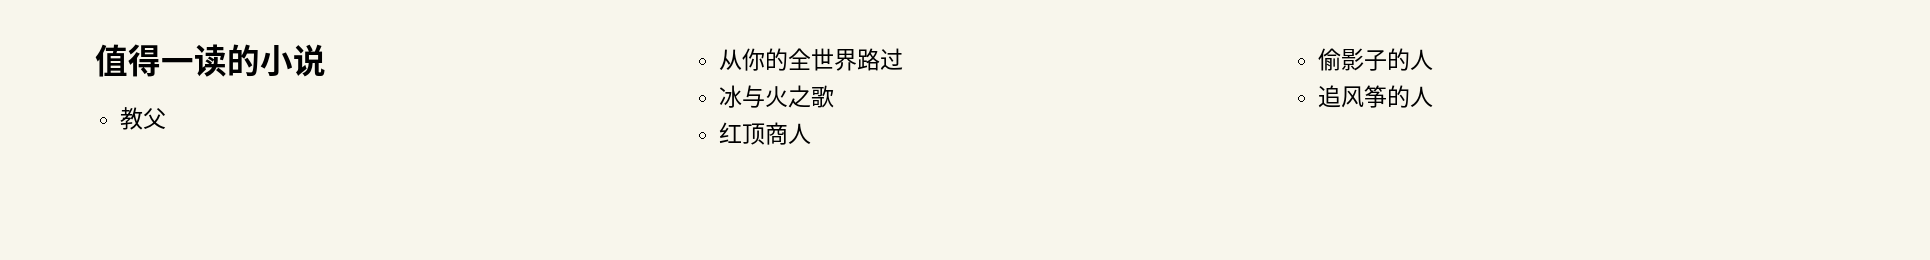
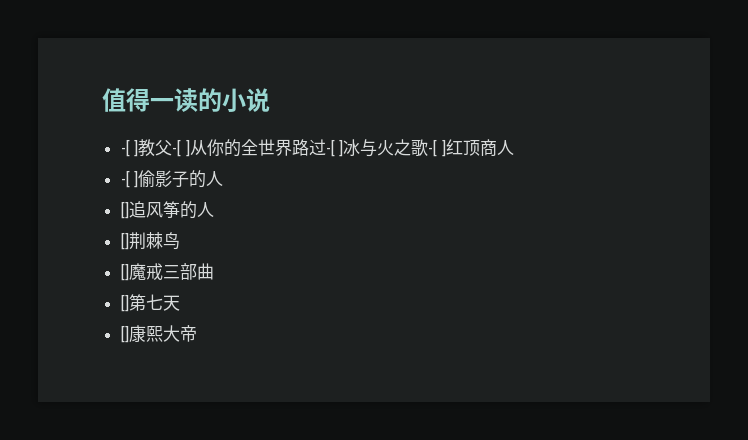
- 教父
- 从你的全世界路过
- 冰与火之歌
- 红顶商人
+ -[ ]教父-[ ]从你的全世界路过-[ ]冰与火之歌-[ ]红顶商人
- 偷影子的人
+ -[ ]偷影子的人
- 追风筝的人
+ []追风筝的人
+ []荆棘鸟
+ []魔戒三部曲
+ []第七天
+ []康熙大帝

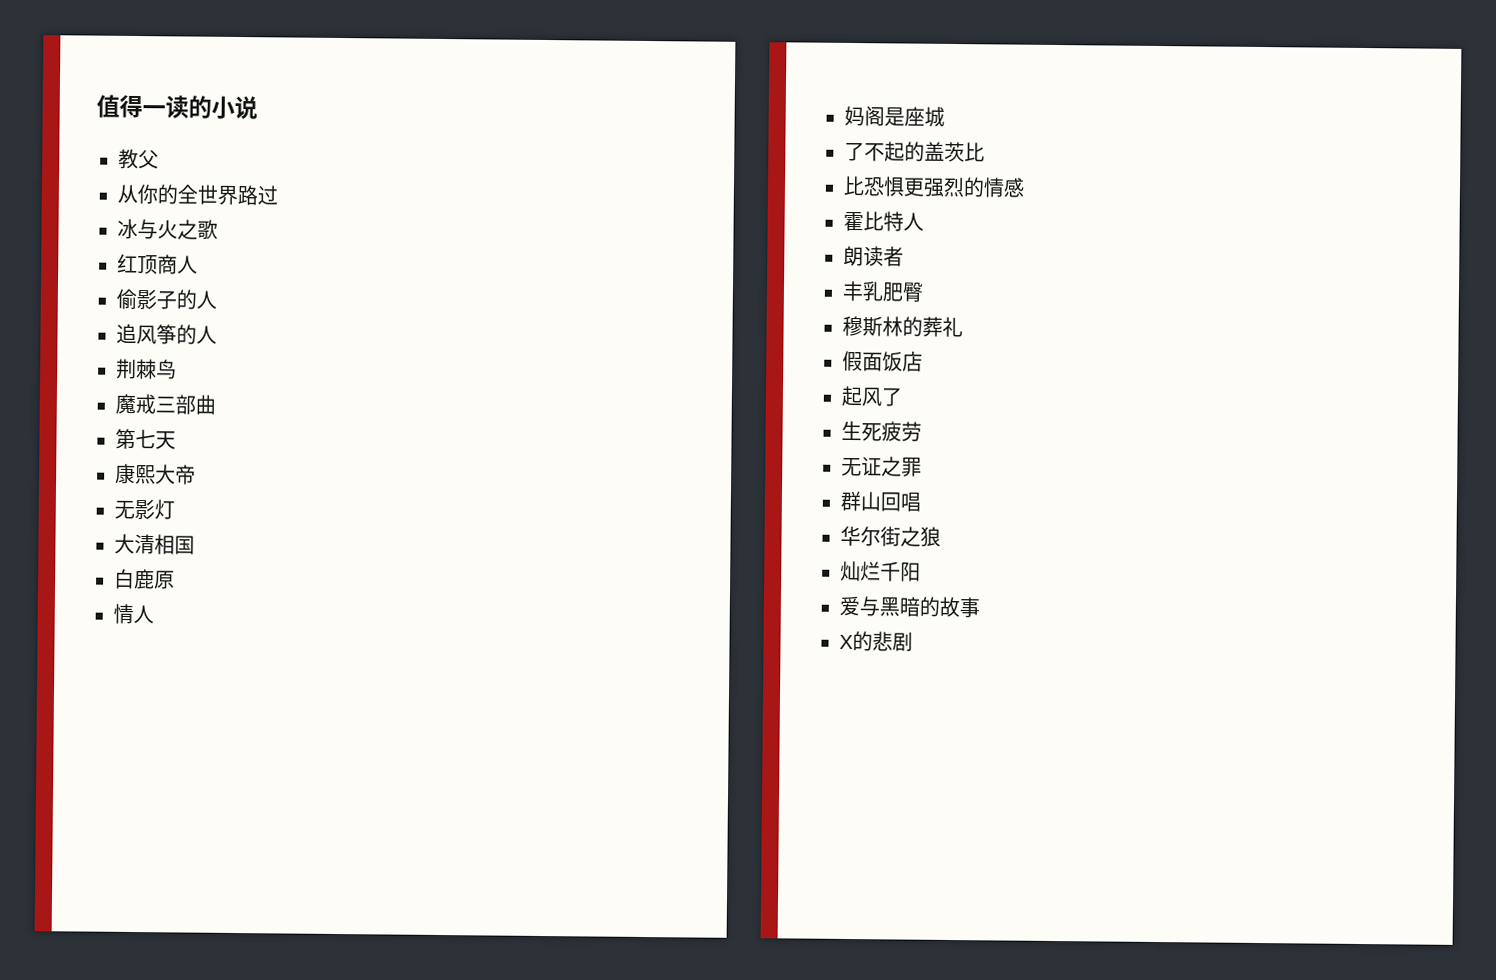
- -[ ]教父-[ ]从你的全世界路过-[ ]冰与火之歌-[ ]红顶商人
+ 教父
+ 从你的全世界路过
+ 冰与火之歌
+ 红顶商人
- -[ ]偷影子的人
+ 偷影子的人
- []追风筝的人
+ 追风筝的人
- []荆棘鸟
+ 荆棘鸟
- []魔戒三部曲
+ 魔戒三部曲
- []第七天
+ 第七天
- []康熙大帝
+ 康熙大帝
+ 无影灯
+ 大清相国
+ 白鹿原
+ 情人
+ 妈阁是座城
+ 了不起的盖茨比
+ 比恐惧更强烈的情感
+ 霍比特人
+ 朗读者
+ 丰乳肥臀
+ 穆斯林的葬礼
+ 假面饭店
+ 起风了
+ 生死疲劳
+ 无证之罪
+ 群山回唱
+ 华尔街之狼
+ 灿烂千阳
+ 爱与黑暗的故事
+ X的悲剧

